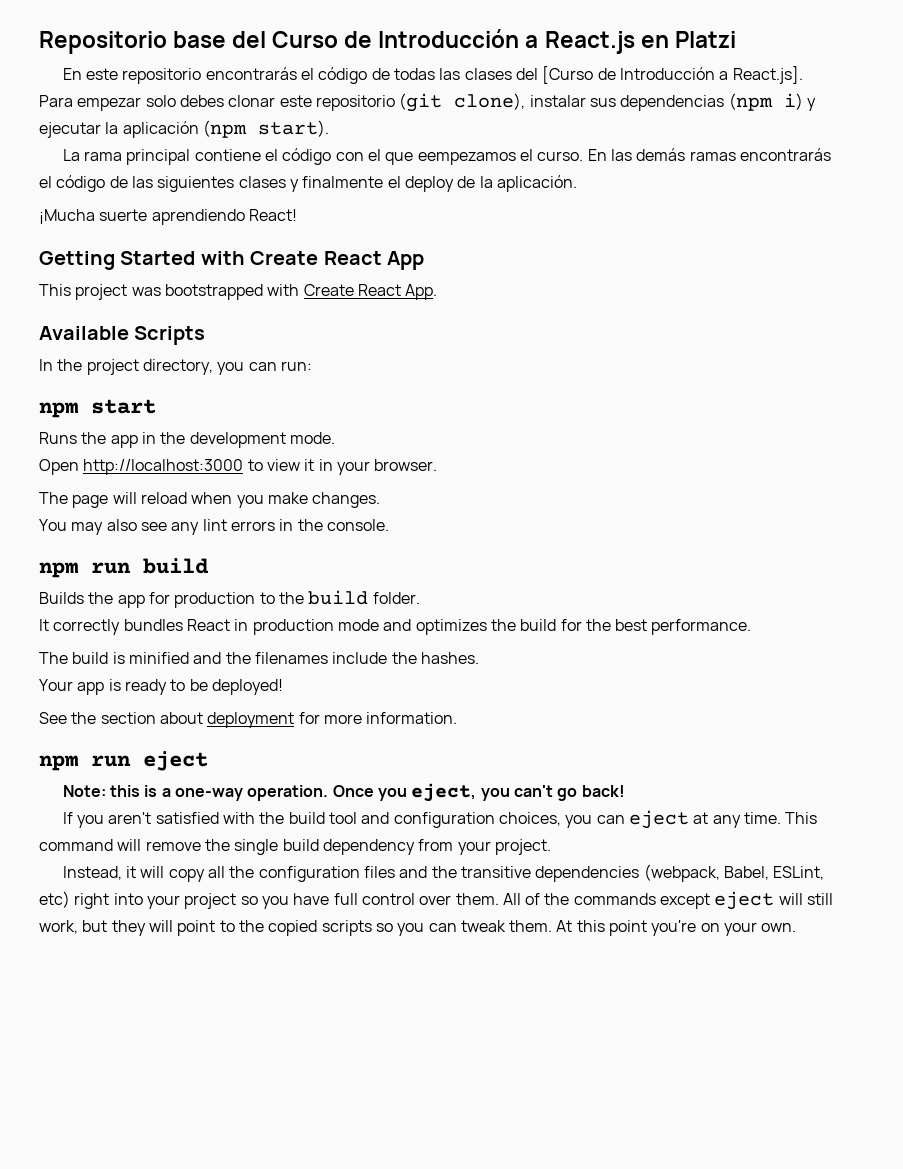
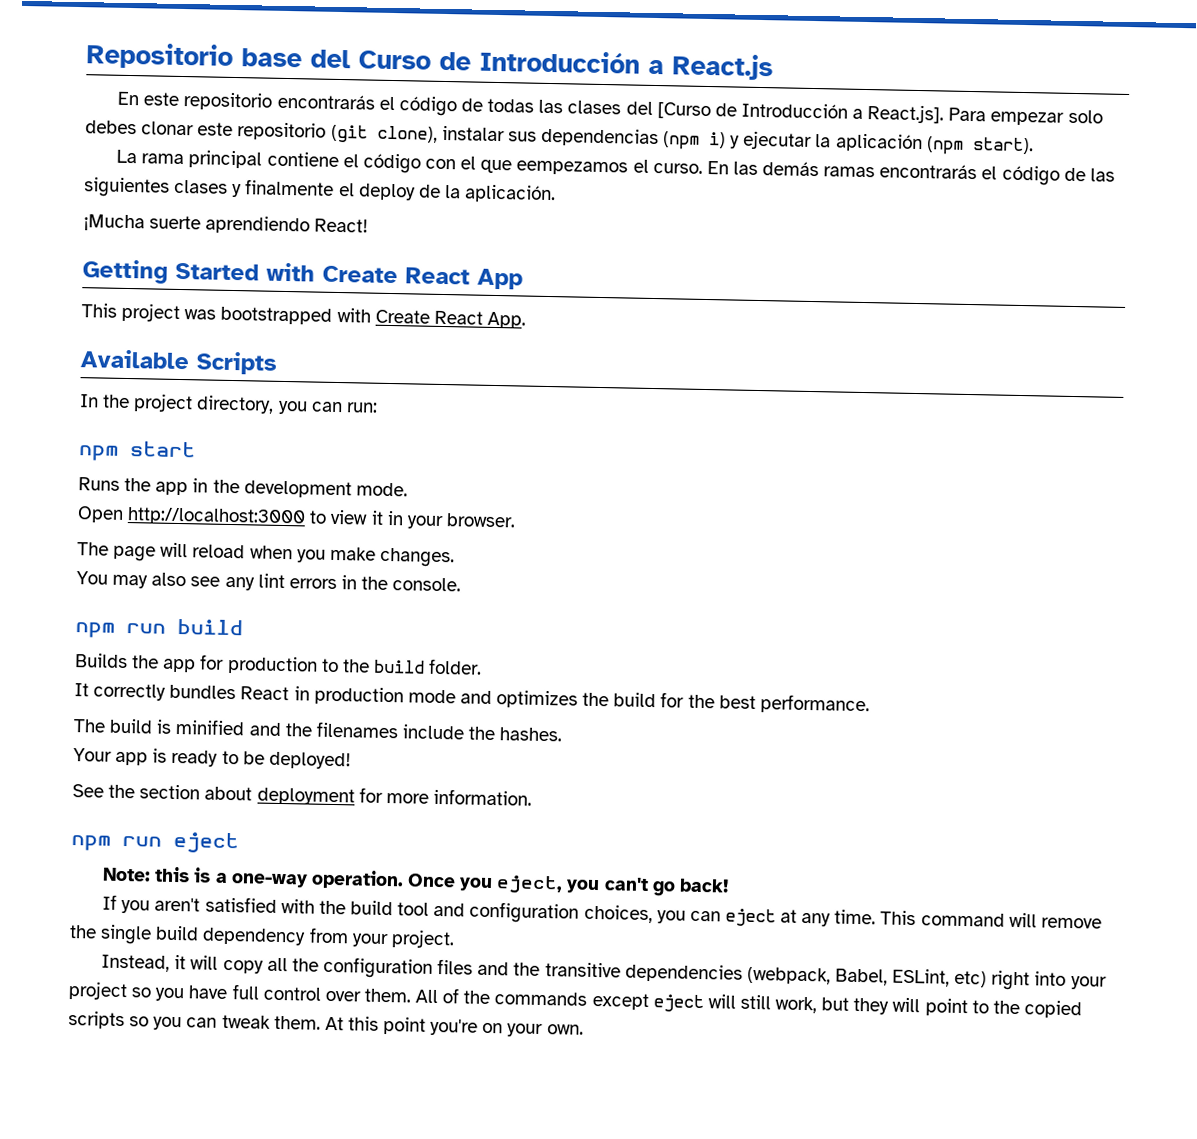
- Repositorio base del Curso de Introducción a React.js en Platzi
+ Repositorio base del Curso de Introducción a React.js

